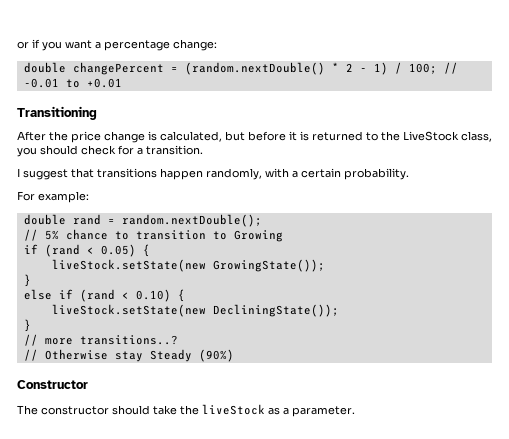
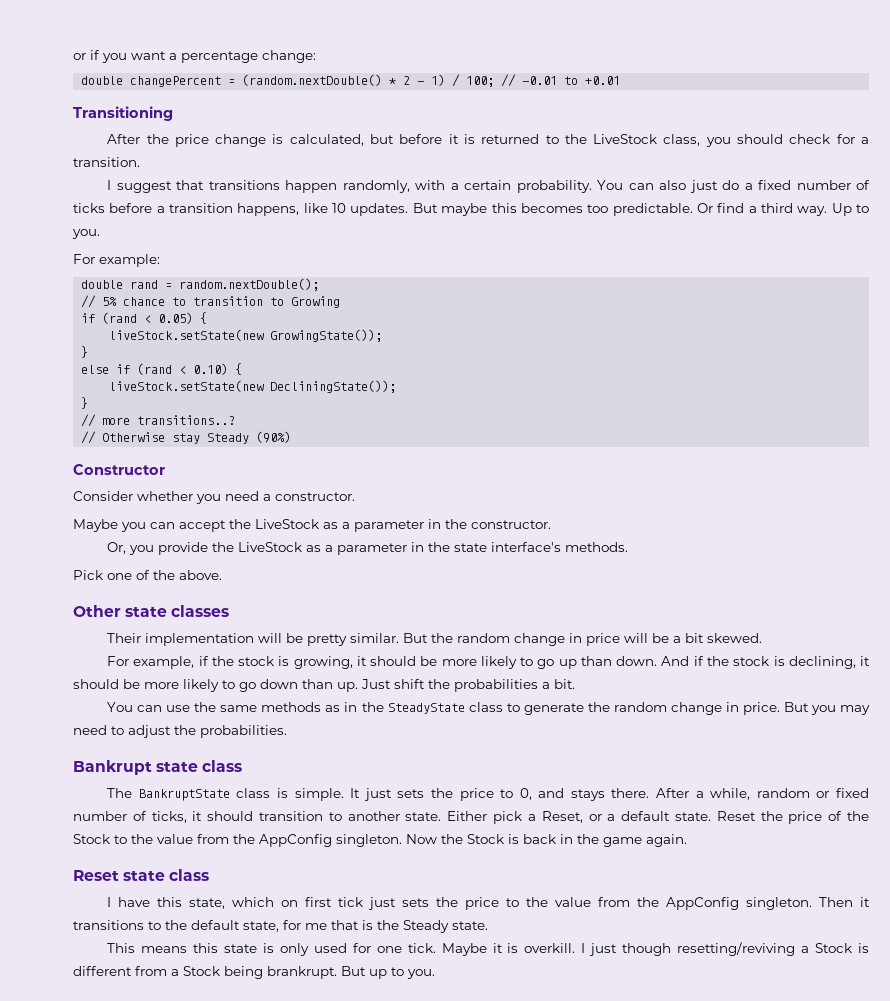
+ You can also just do a fixed number of ticks before a transition happens, like 10 updates. But maybe this becomes too predictable. Or find a third way. Up to you.
- The constructor should take the liveStock as a parameter.
+ Consider whether you need a constructor.
+ Maybe you can accept the LiveStock as a parameter in the constructor.
+ Or, you provide the LiveStock as a parameter in the state interface's methods.
+ Pick one of the above.
+ Other state classes
+ Their implementation will be pretty similar. But the random change in price will be a bit skewed.
+ For example, if the stock is growing, it should be more likely to go up than down. And if the stock is declining, it should be more likely to go down than up. Just shift the probabilities a bit.
+ You can use the same methods as in the SteadyState class to generate the random change in price. But you may need to adjust the probabilities.
+ Bankrupt state class
+ The BankruptState class is simple. It just sets the price to 0, and stays there. After a while, random or fixed number of ticks, it should transition to another state. Either pick a Reset, or a default state. Reset the price of the Stock to the value from the AppConfig singleton. Now the Stock is back in the game again.
+ Reset state class
+ I have this state, which on first tick just sets the price to the value from the AppConfig singleton. Then it transitions to the default state, for me that is the Steady state.
+ This means this state is only used for one tick. Maybe it is overkill. I just though resetting/reviving a Stock is different from a Stock being brankrupt. But up to you.

